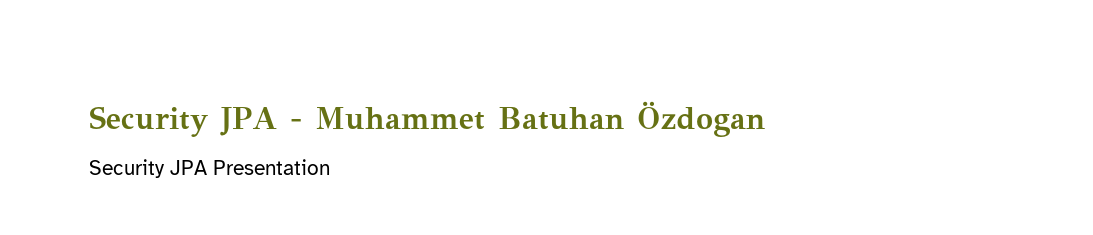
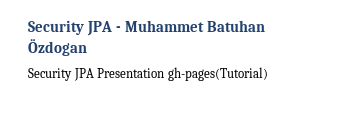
- Security JPA Presentation
+ Security JPA Presentation gh-pages(Tutorial)

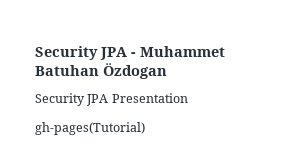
- Security JPA Presentation gh-pages(Tutorial)
+ Security JPA Presentation
+ gh-pages(Tutorial)

